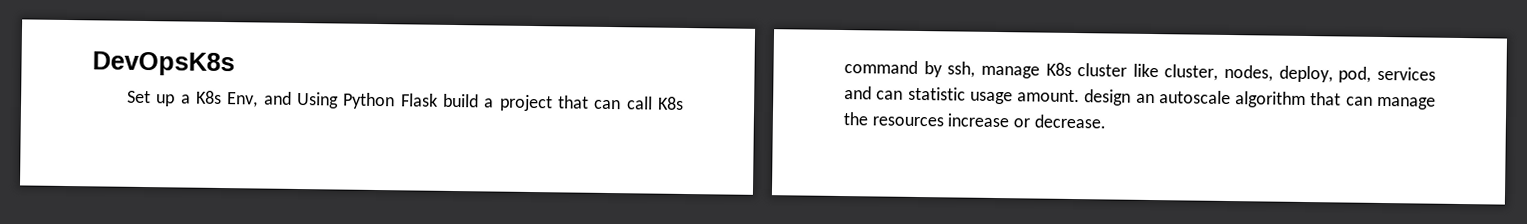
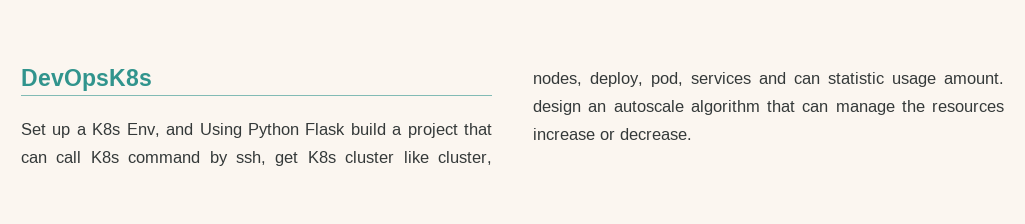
- Set up a K8s Env, and Using Python Flask build a project that can call K8s command by ssh, manage K8s cluster like cluster, nodes, deploy, pod, services and can statistic usage amount. design an autoscale algorithm that can manage the resources increase or decrease.
+ Set up a K8s Env, and Using Python Flask build a project that can call K8s command by ssh, get K8s cluster like cluster, nodes, deploy, pod, services and can statistic usage amount. design an autoscale algorithm that can manage the resources increase or decrease.

